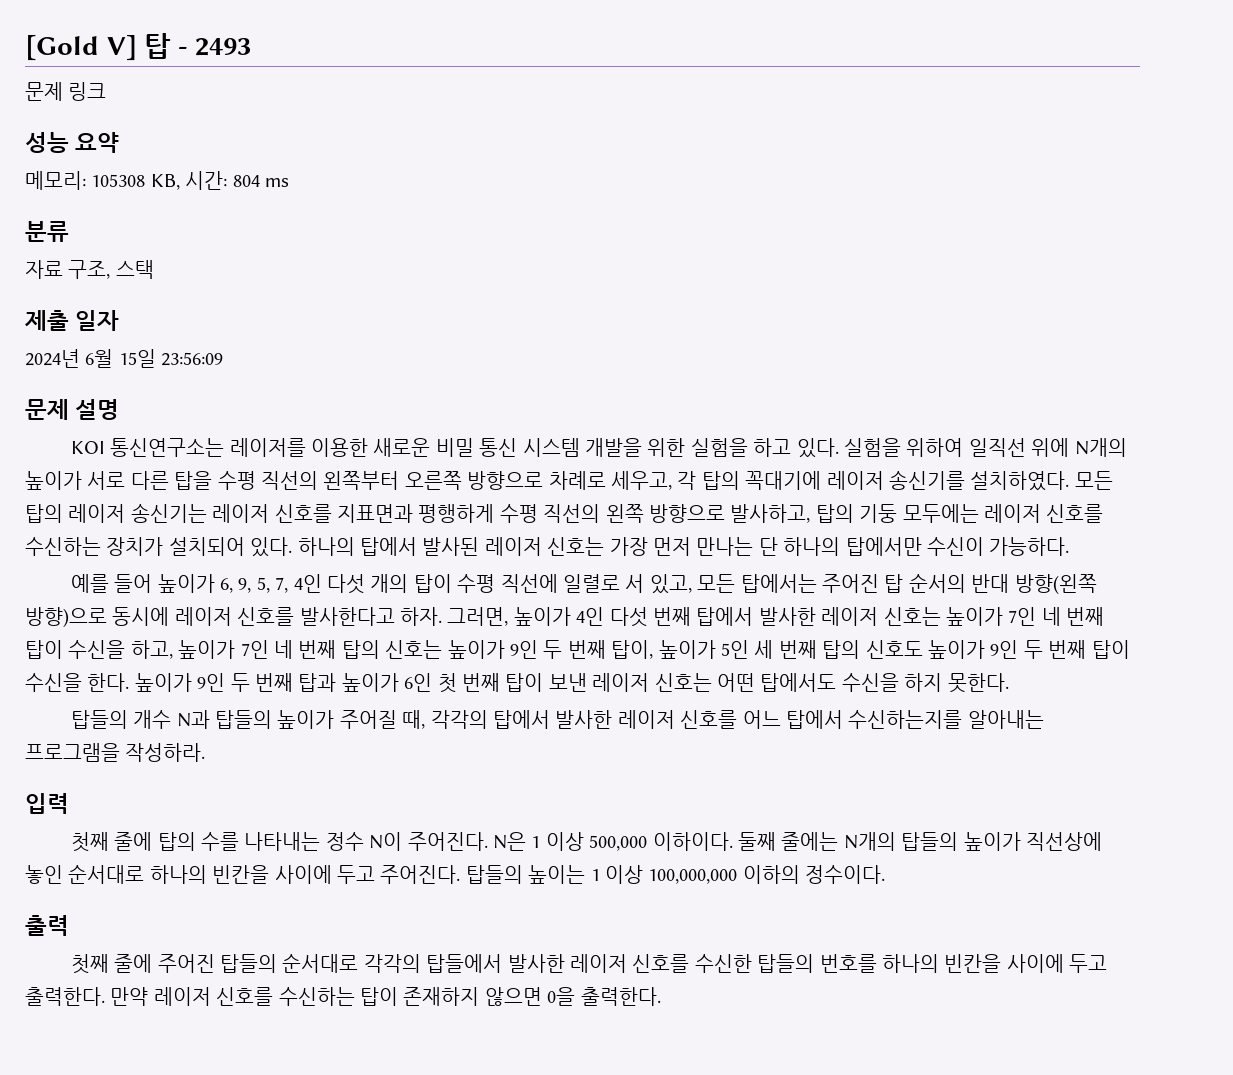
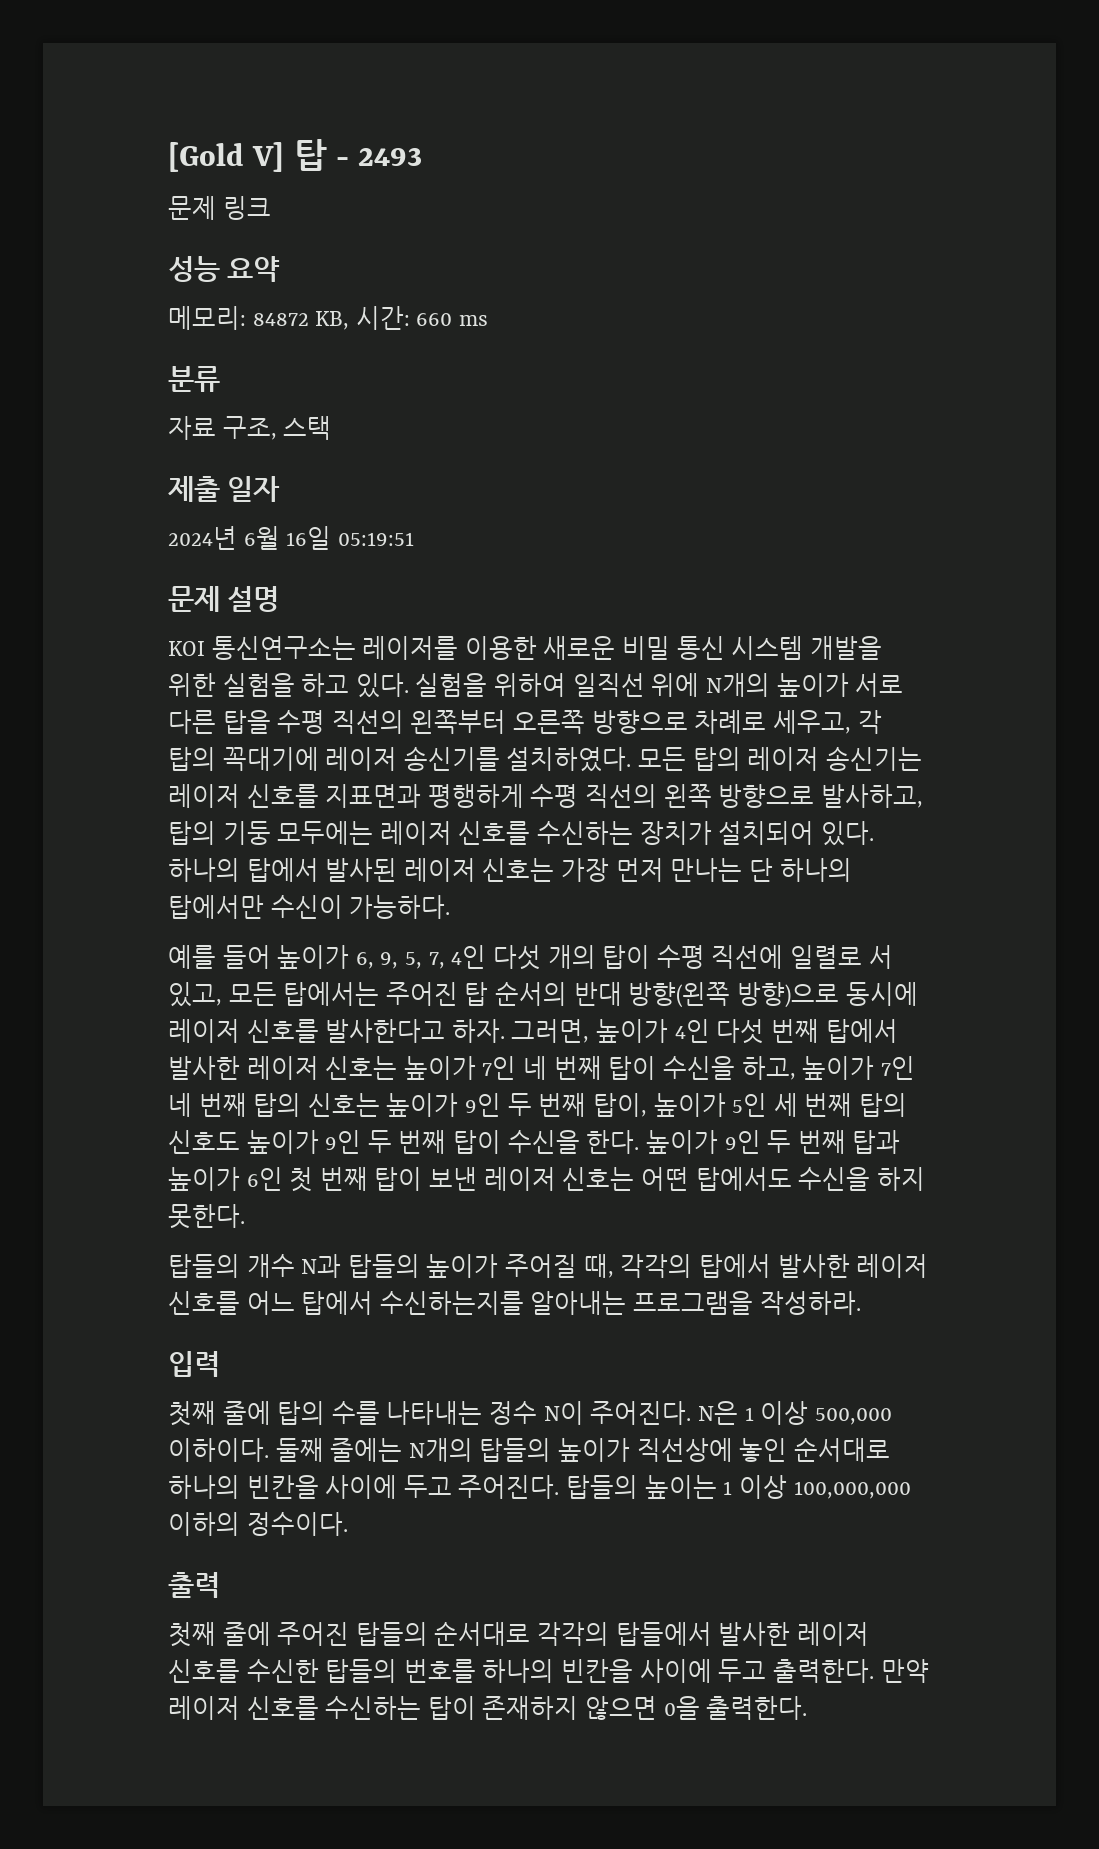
- 메모리: 105308 KB, 시간: 804 ms
+ 메모리: 84872 KB, 시간: 660 ms
- 2024년 6월 15일 23:56:09
+ 2024년 6월 16일 05:19:51

